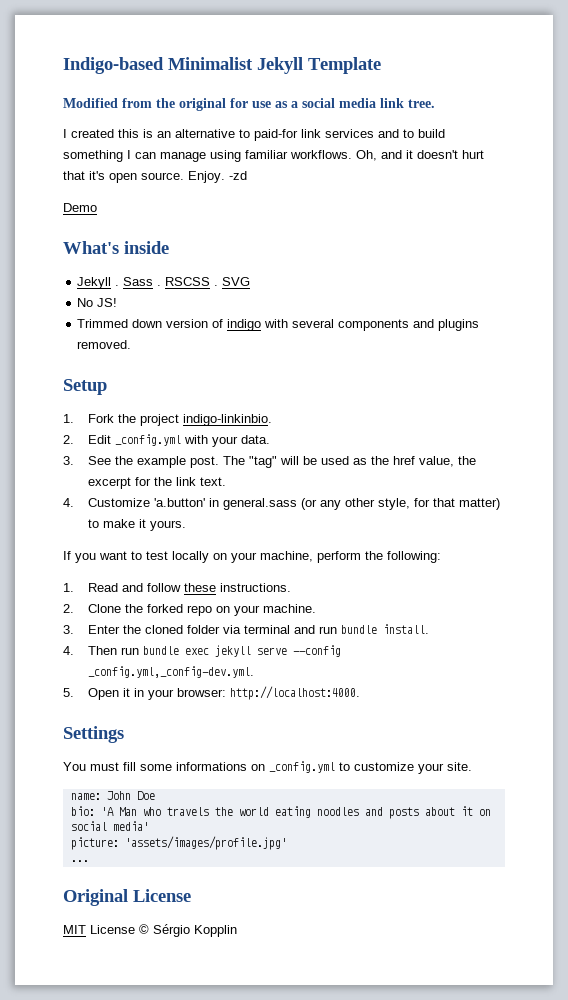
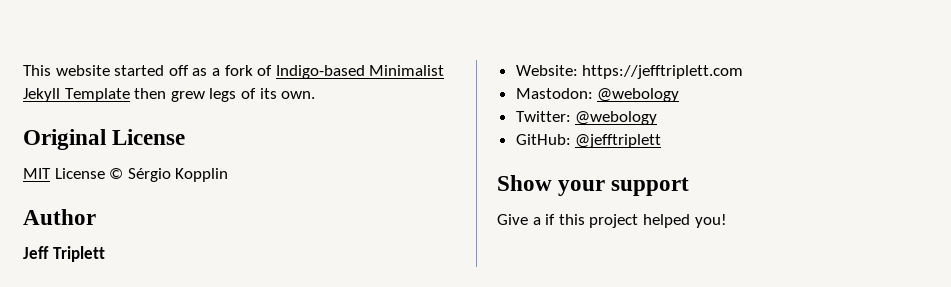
- Indigo-based Minimalist Jekyll Template
- Modified from the original for use as a social media link tree.
- I created this is an alternative to paid-for link services and to build something I can manage using familiar workflows. Oh, and it doesn't hurt that it's open source. Enjoy. -zd
- Demo
- What's inside
- Jekyll . Sass . RSCSS . SVG
- No JS!
- Trimmed down version of indigo with several components and plugins removed.
- Setup
- 1. Fork the project indigo-linkinbio.
- 2. Edit _config.yml with your data.
- 3. See the example post. The "tag" will be used as the href value, the excerpt for the link text.
- 4. Customize 'a.button' in general.sass (or any other style, for that matter) to make it yours.
- If you want to test locally on your machine, perform the following:
- 1. Read and follow these instructions.
- 2. Clone the forked repo on your machine.
- 3. Enter the cloned folder via terminal and run bundle install.
- 4. Then run bundle exec jekyll serve --config _config.yml,_config-dev.yml.
- 5. Open it in your browser: http://localhost:4000.
- Settings
- You must fill some informations on _config.yml to customize your site.
- name: John Doe
- bio: 'A Man who travels the world eating noodles and posts about it on social media'
- picture: 'assets/images/profile.jpg'
- ...
+ This website started off as a fork of Indigo-based Minimalist Jekyll Template then grew legs of its own.
+ Author
+ Jeff Triplett
+ Website: https://jefftriplett.com
+ Mastodon: @webology
+ Twitter: @webology
+ GitHub: @jefftriplett
+ Show your support
+ Give a if this project helped you!

